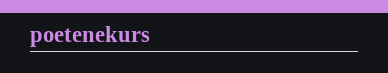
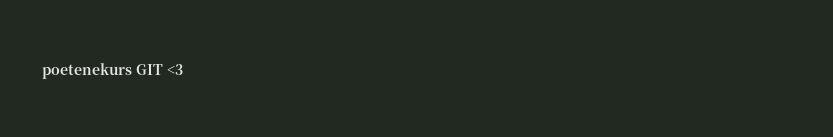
- poetenekurs
+ poetenekurs GIT <3

